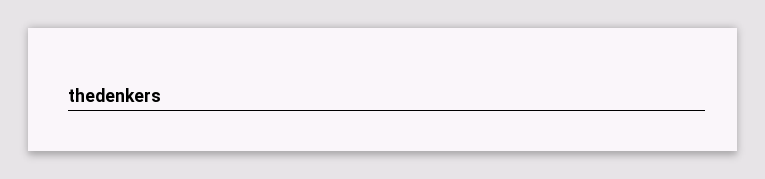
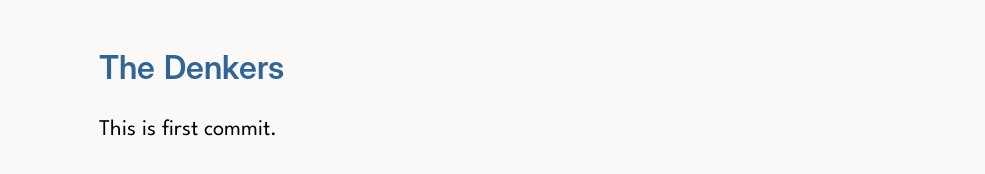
- thedenkers
+ The Denkers
+ This is first commit.

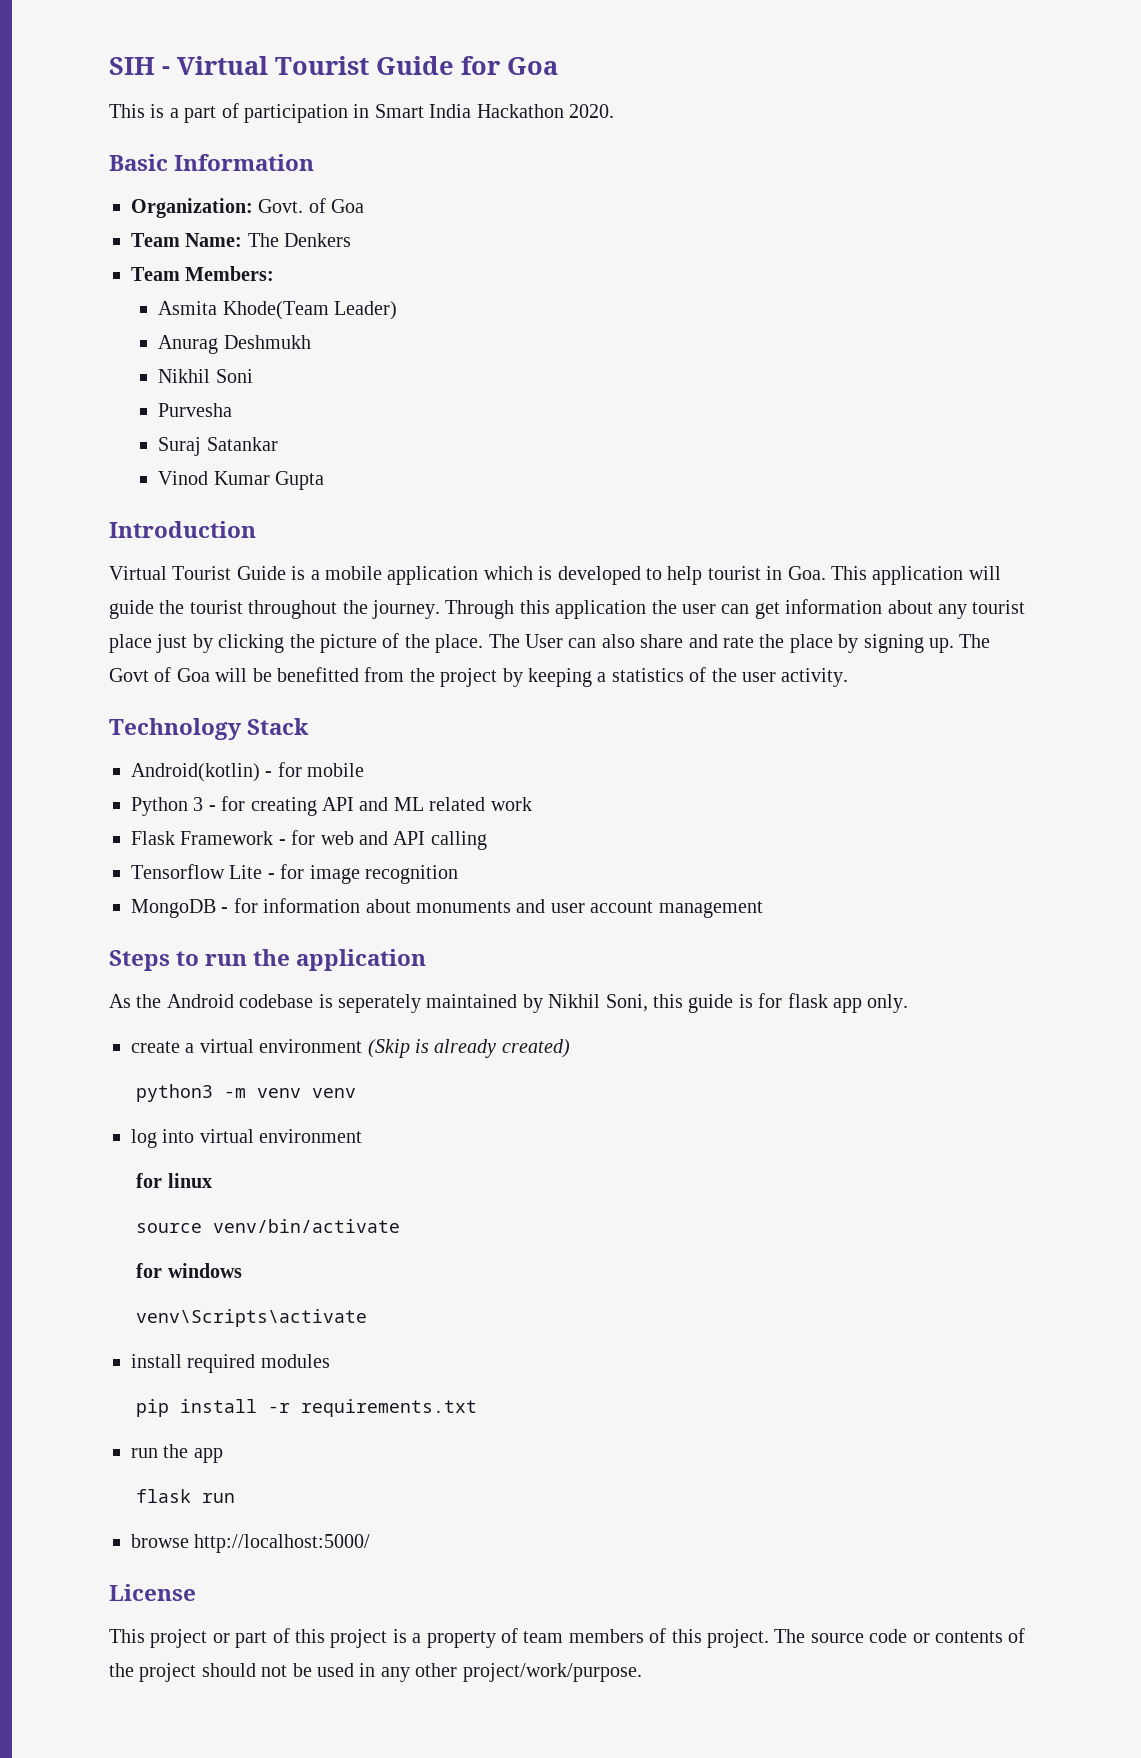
- The Denkers
- This is first commit.
+ SIH - Virtual Tourist Guide for Goa
+ This is a part of participation in Smart India Hackathon 2020.
+ Basic Information
+ Organization: Govt. of Goa
+ Team Name: The Denkers
+ Team Members:
+ Asmita Khode(Team Leader)
+ Anurag Deshmukh
+ Nikhil Soni
+ Purvesha
+ Suraj Satankar
+ Vinod Kumar Gupta
+ Introduction
+ Virtual Tourist Guide is a mobile application which is developed to help tourist in Goa. This application will guide the tourist throughout the journey. Through this application the user can get information about any tourist place just by clicking the picture of the place. The User can also share and rate the place by signing up. The Govt of Goa will be benefitted from the project by keeping a statistics of the user activity.
+ Technology Stack
+ Android(kotlin) - for mobile
+ Python 3 - for creating API and ML related work
+ Flask Framework - for web and API calling
+ Tensorflow Lite - for image recognition
+ MongoDB - for information about monuments and user account management
+ Steps to run the application
+ As the Android codebase is seperately maintained by Nikhil Soni, this guide is for flask app only.
+ create a virtual environment (Skip is already created)
+ python3 -m venv venv
+ log into virtual environment
+ for linux
+ source venv/bin/activate
+ for windows
+ venv\Scripts\activate
+ install required modules
+ pip install -r requirements.txt
+ run the app
+ flask run
+ browse http://localhost:5000/
+ License
+ This project or part of this project is a property of team members of this project. The source code or contents of the project should not be used in any other project/work/purpose.

